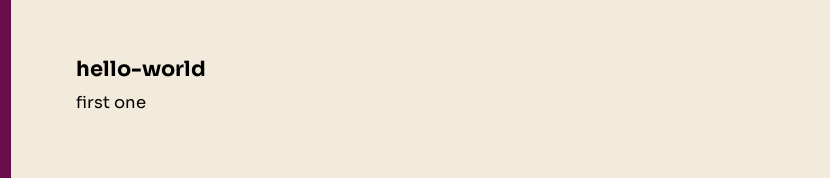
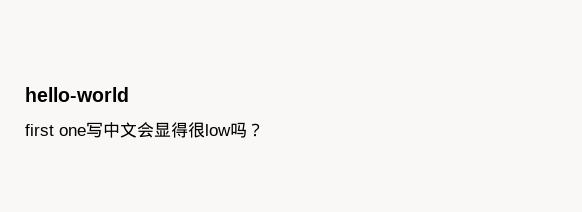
- first one
+ first one写中文会显得很low吗？

